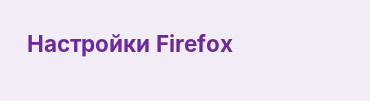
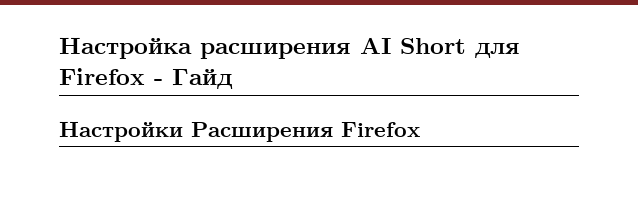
- Настройки Firefox
+ Настройка расширения AI Short для Firefox - Гайд
+ Настройки Расширения Firefox

